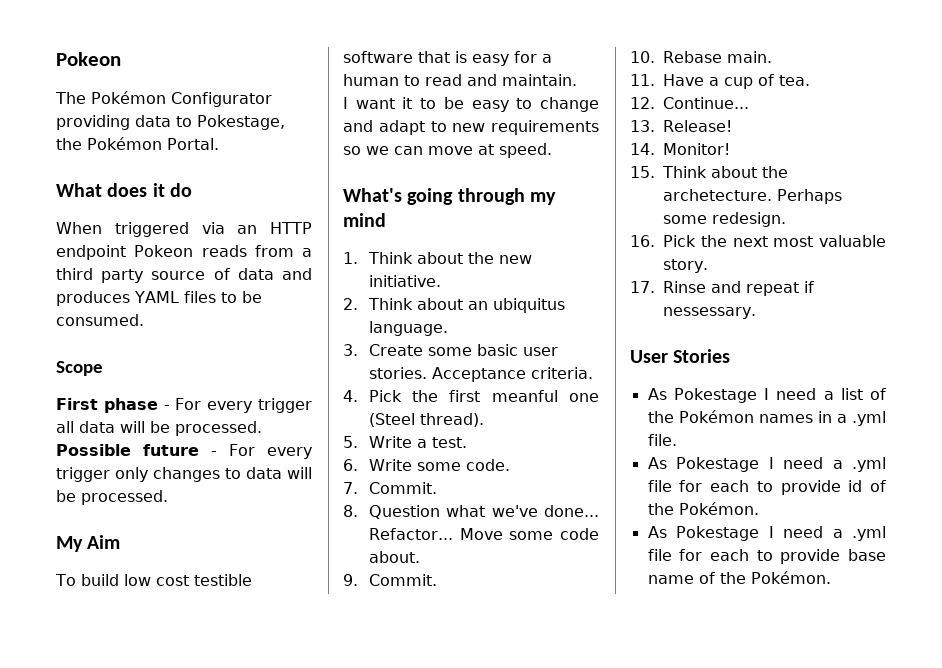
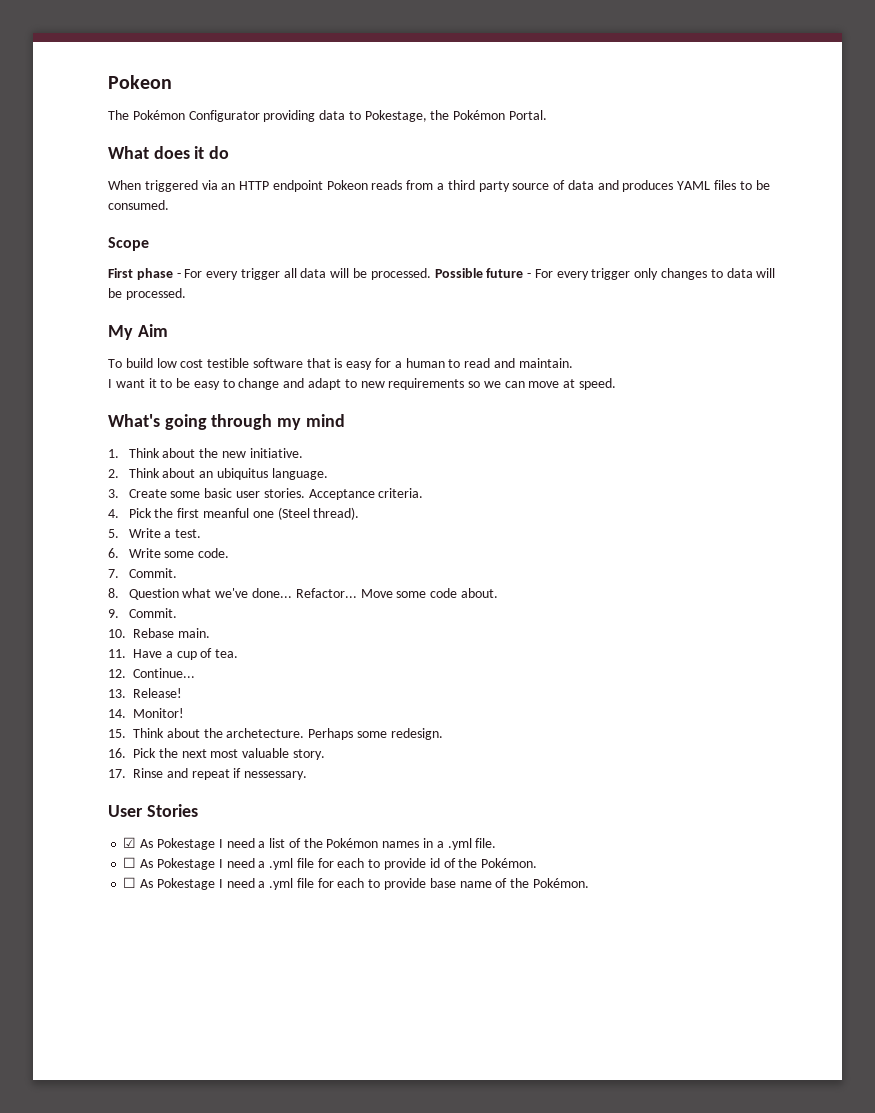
- As Pokestage I need a list of the Pokémon names in a .yml file.
+ ☑ As Pokestage I need a list of the Pokémon names in a .yml file.
- As Pokestage I need a .yml file for each to provide id of the Pokémon.
+ ☐ As Pokestage I need a .yml file for each to provide id of the Pokémon.
- As Pokestage I need a .yml file for each to provide base name of the Pokémon.
+ ☐ As Pokestage I need a .yml file for each to provide base name of the Pokémon.

